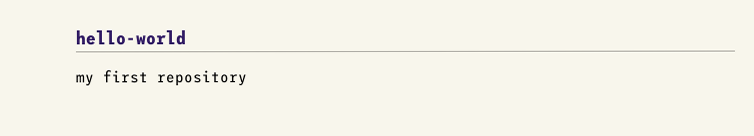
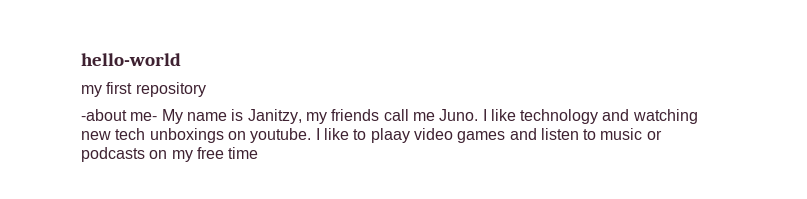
+ -about me- My name is Janitzy, my friends call me Juno. I like technology and watching new tech unboxings on youtube. I like to plaay video games and listen to music or podcasts on my free time

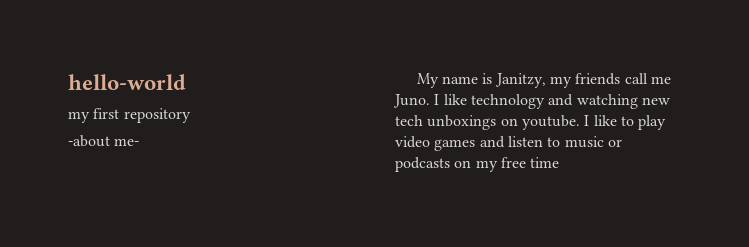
- -about me- My name is Janitzy, my friends call me Juno.
+ -about me-
+ My name is Janitzy, my friends call me Juno.
- I like to plaay video games and listen to music or podcasts on my free time
+ I like to play video games and listen to music or podcasts on my free time

